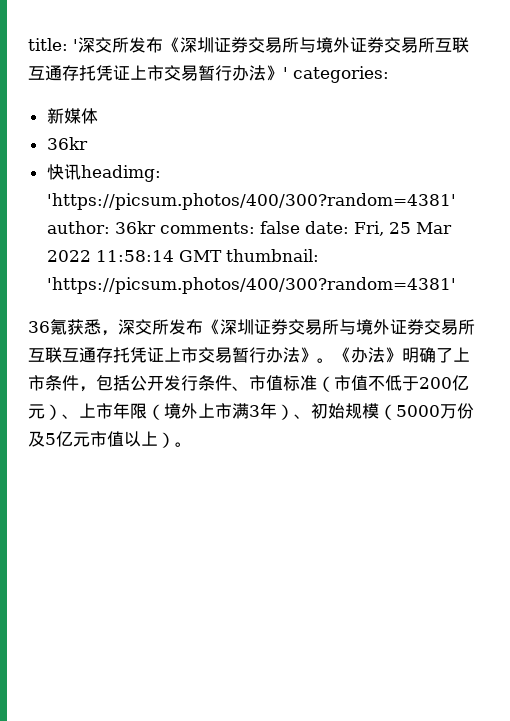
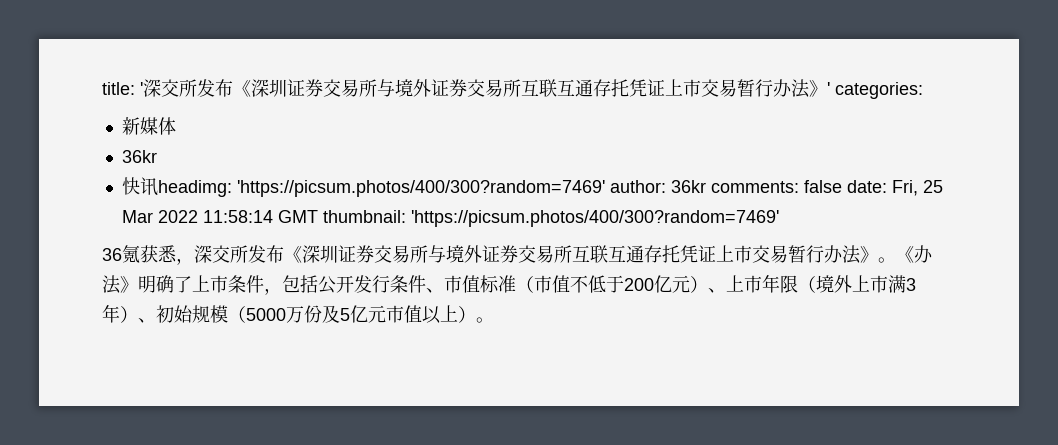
- 快讯headimg: 'https://picsum.photos/400/300?random=4381' author: 36kr comments: false date: Fri, 25 Mar 2022 11:58:14 GMT thumbnail: 'https://picsum.photos/400/300?random=4381'
+ 快讯headimg: 'https://picsum.photos/400/300?random=7469' author: 36kr comments: false date: Fri, 25 Mar 2022 11:58:14 GMT thumbnail: 'https://picsum.photos/400/300?random=7469'

